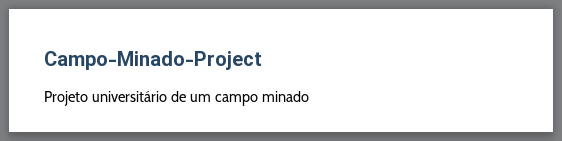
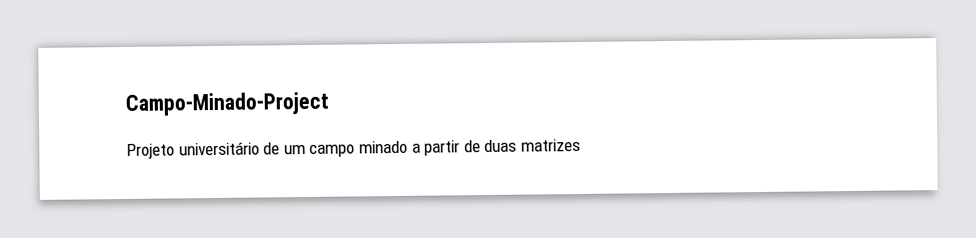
- Projeto universitário de um campo minado
+ Projeto universitário de um campo minado a partir de duas matrizes

